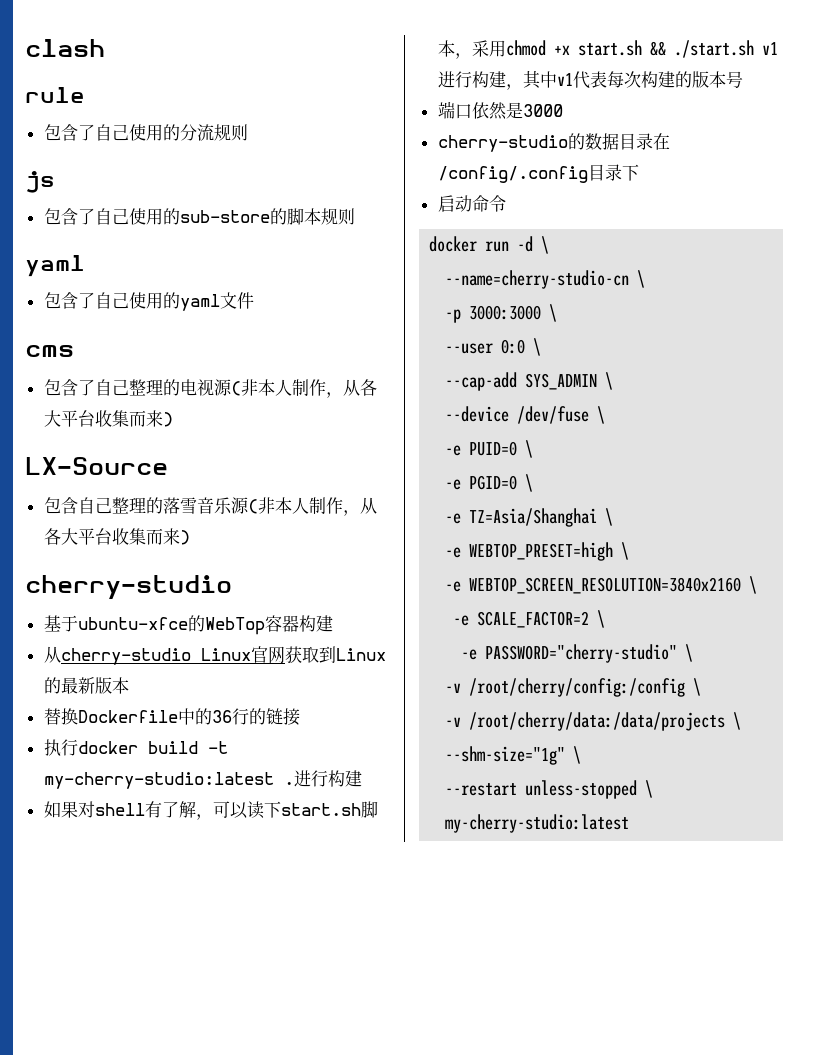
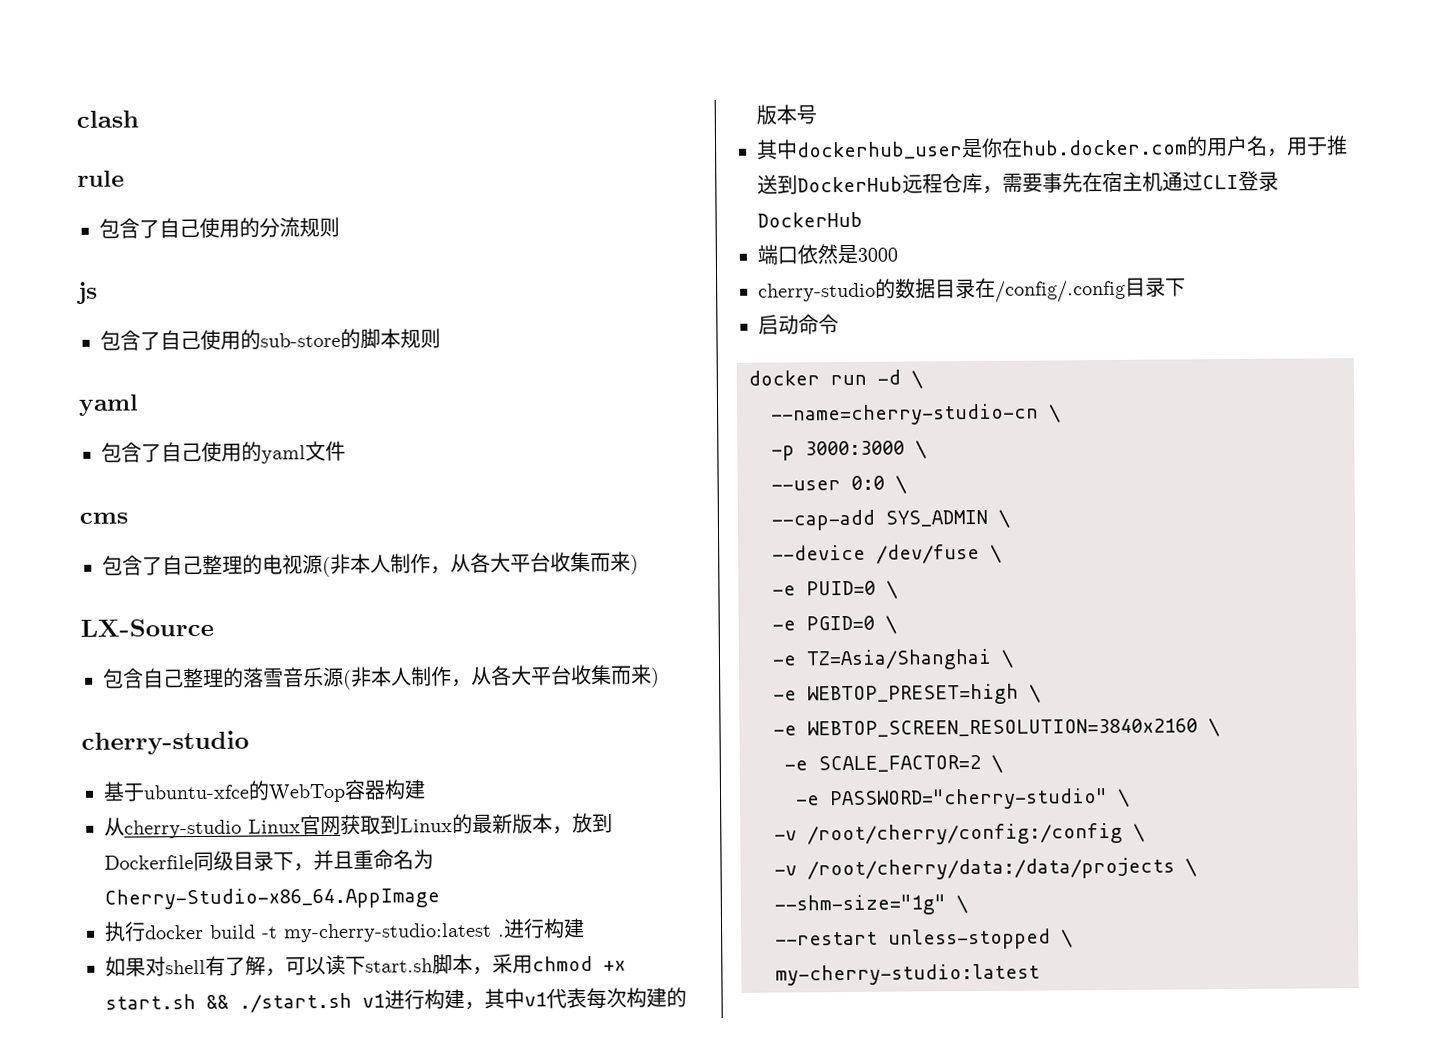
- 从cherry-studio Linux官网获取到Linux的最新版本
- 替换Dockerfile中的36行的链接
+ 从cherry-studio Linux官网获取到Linux的最新版本，放到Dockerfile同级目录下，并且重命名为Cherry-Studio-x86_64.AppImage
+ 其中dockerhub_user是你在hub.docker.com的用户名，用于推送到DockerHub远程仓库，需要事先在宿主机通过CLI登录DockerHub

